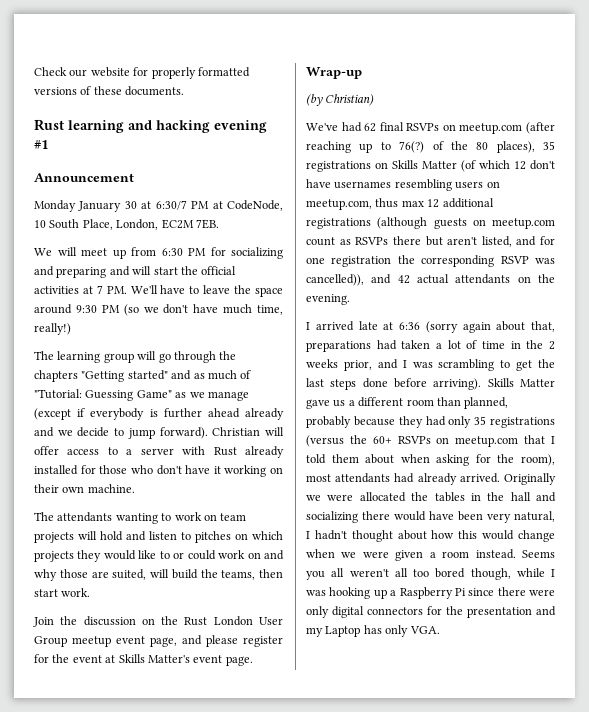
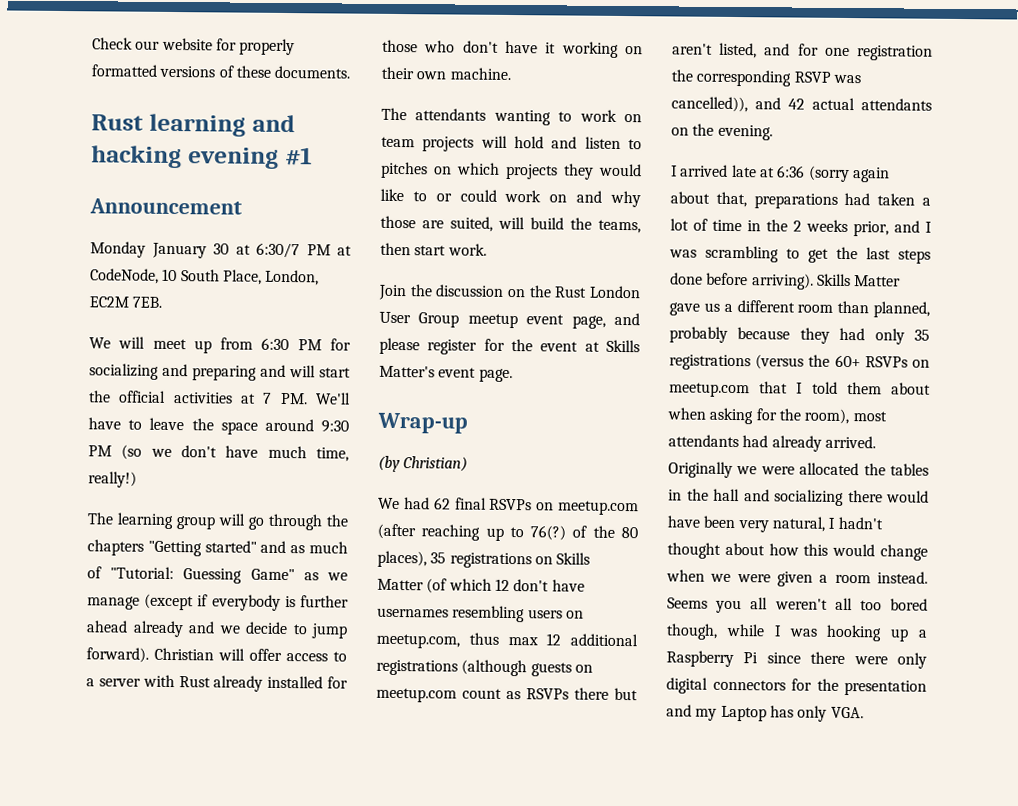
- We've had 62 final RSVPs on meetup.com (after reaching up to 76(?) of the 80 places), 35 registrations on Skills Matter (of which 12 don't have usernames resembling users on meetup.com, thus max 12 additional registrations (although guests on meetup.com count as RSVPs there but aren't listed, and for one registration the corresponding RSVP was cancelled)), and 42 actual attendants on the evening.
+ We had 62 final RSVPs on meetup.com (after reaching up to 76(?) of the 80 places), 35 registrations on Skills Matter (of which 12 don't have usernames resembling users on meetup.com, thus max 12 additional registrations (although guests on meetup.com count as RSVPs there but aren't listed, and for one registration the corresponding RSVP was cancelled)), and 42 actual attendants on the evening.

